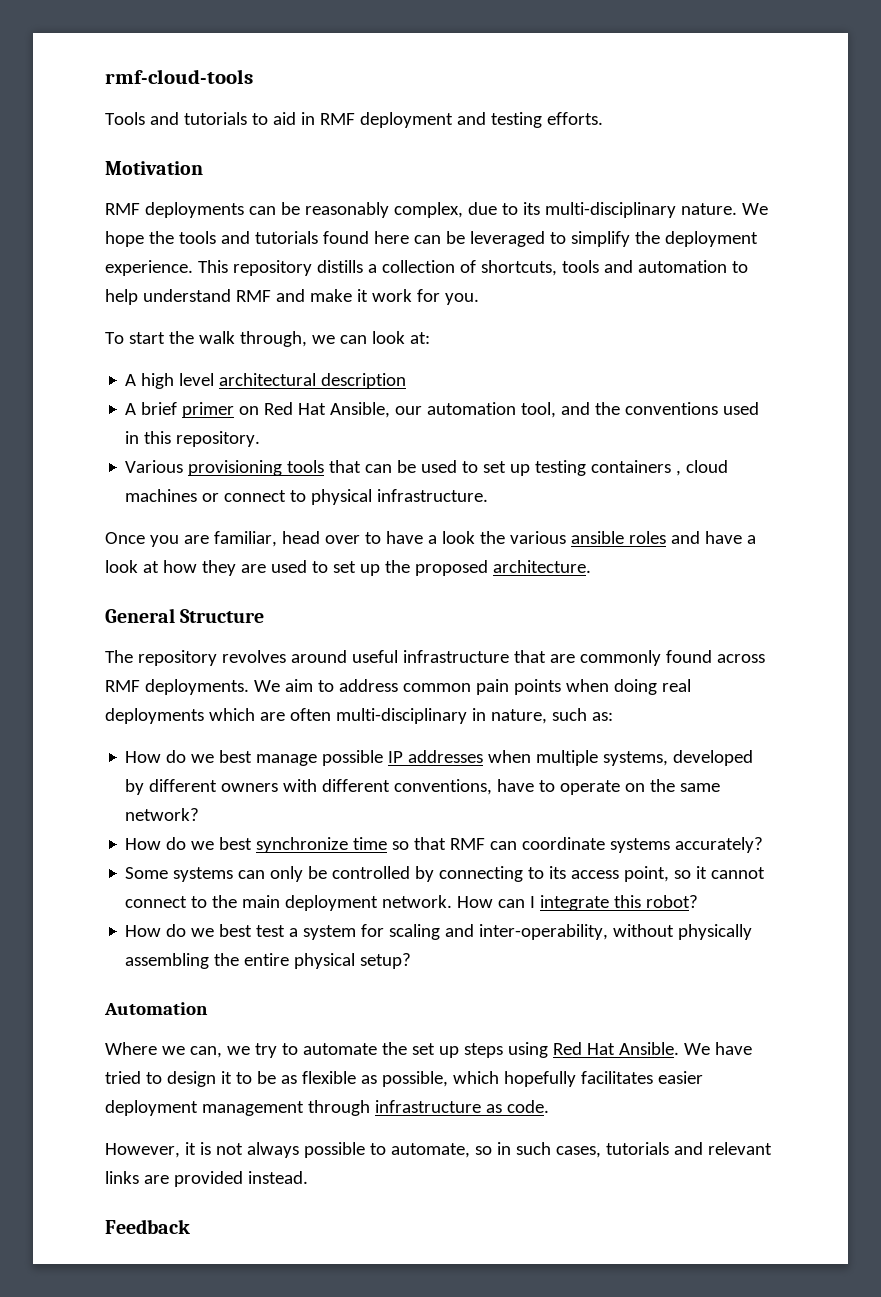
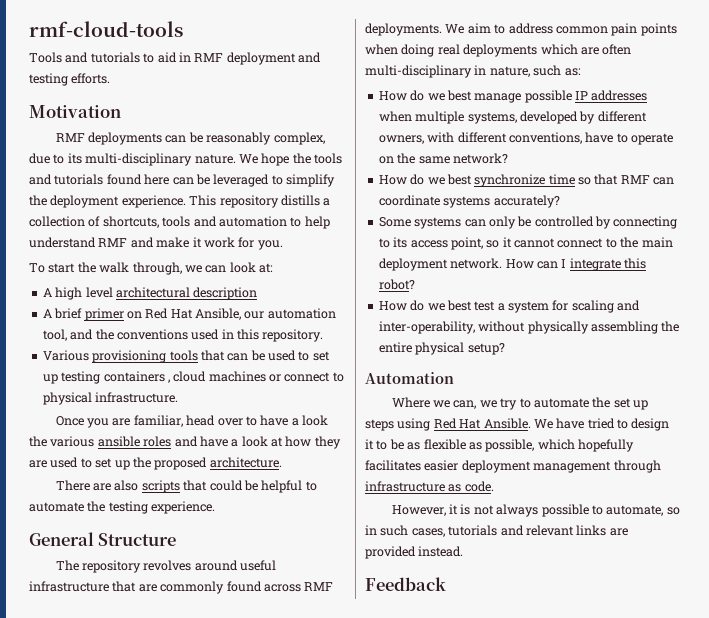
+ There are also scripts that could be helpful to automate the testing experience.
- How do we best manage possible IP addresses when multiple systems, developed by different owners with different conventions, have to operate on the same network?
+ How do we best manage possible IP addresses when multiple systems, developed by different owners, with different conventions, have to operate on the same network?

